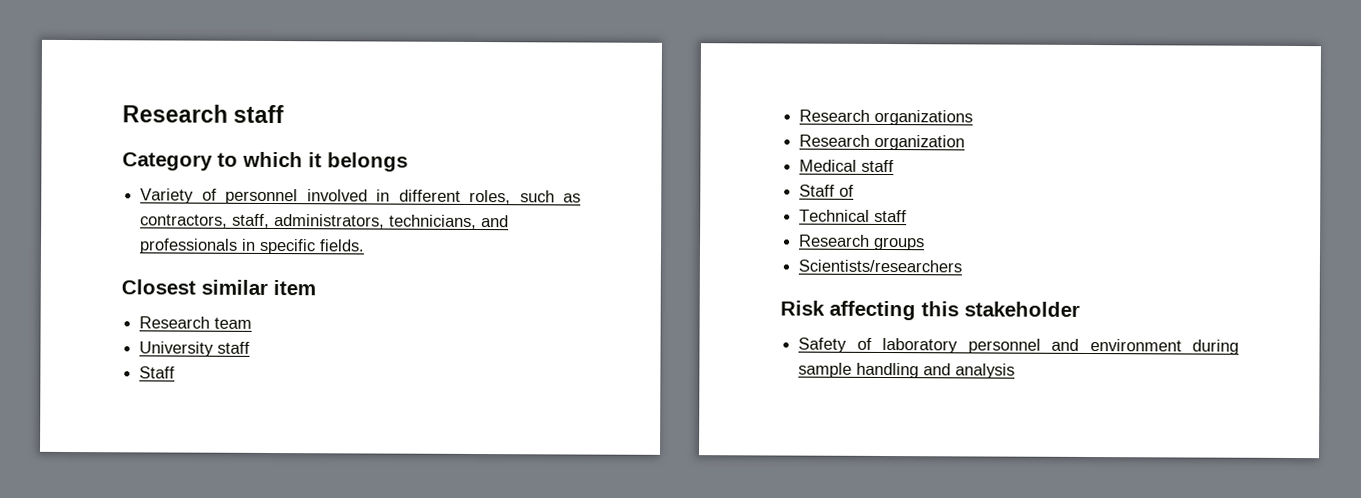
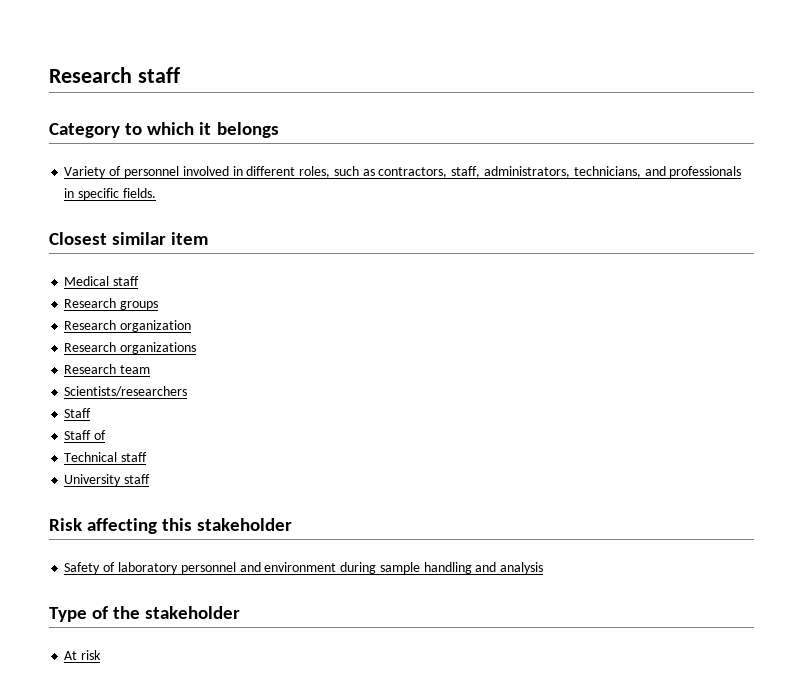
- Research team
- University staff
- Staff
+ Medical staff
+ Research groups
+ Research organization
- Research organization
- Medical staff
+ Research team
+ Scientists/researchers
+ Staff
- Research groups
- Scientists/researchers
+ University staff
+ Type of the stakeholder
+ At risk

